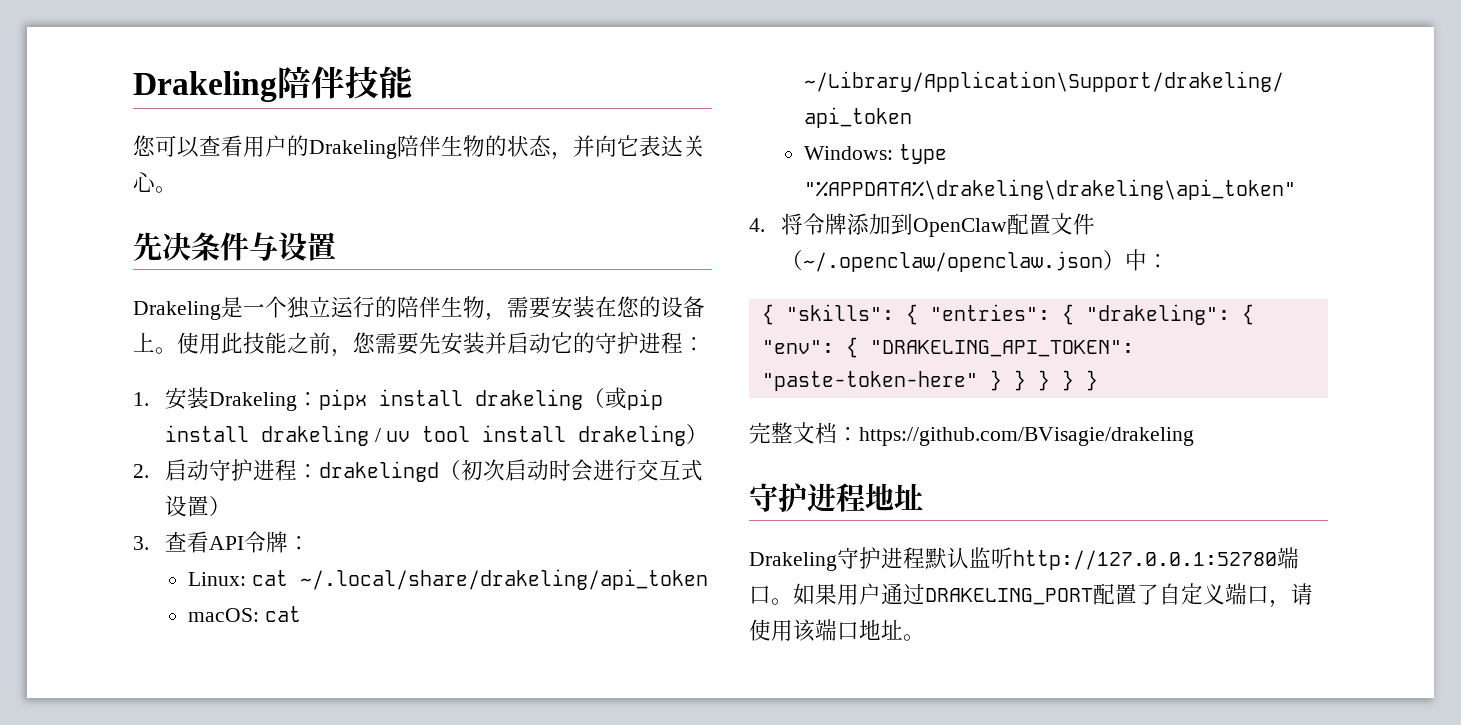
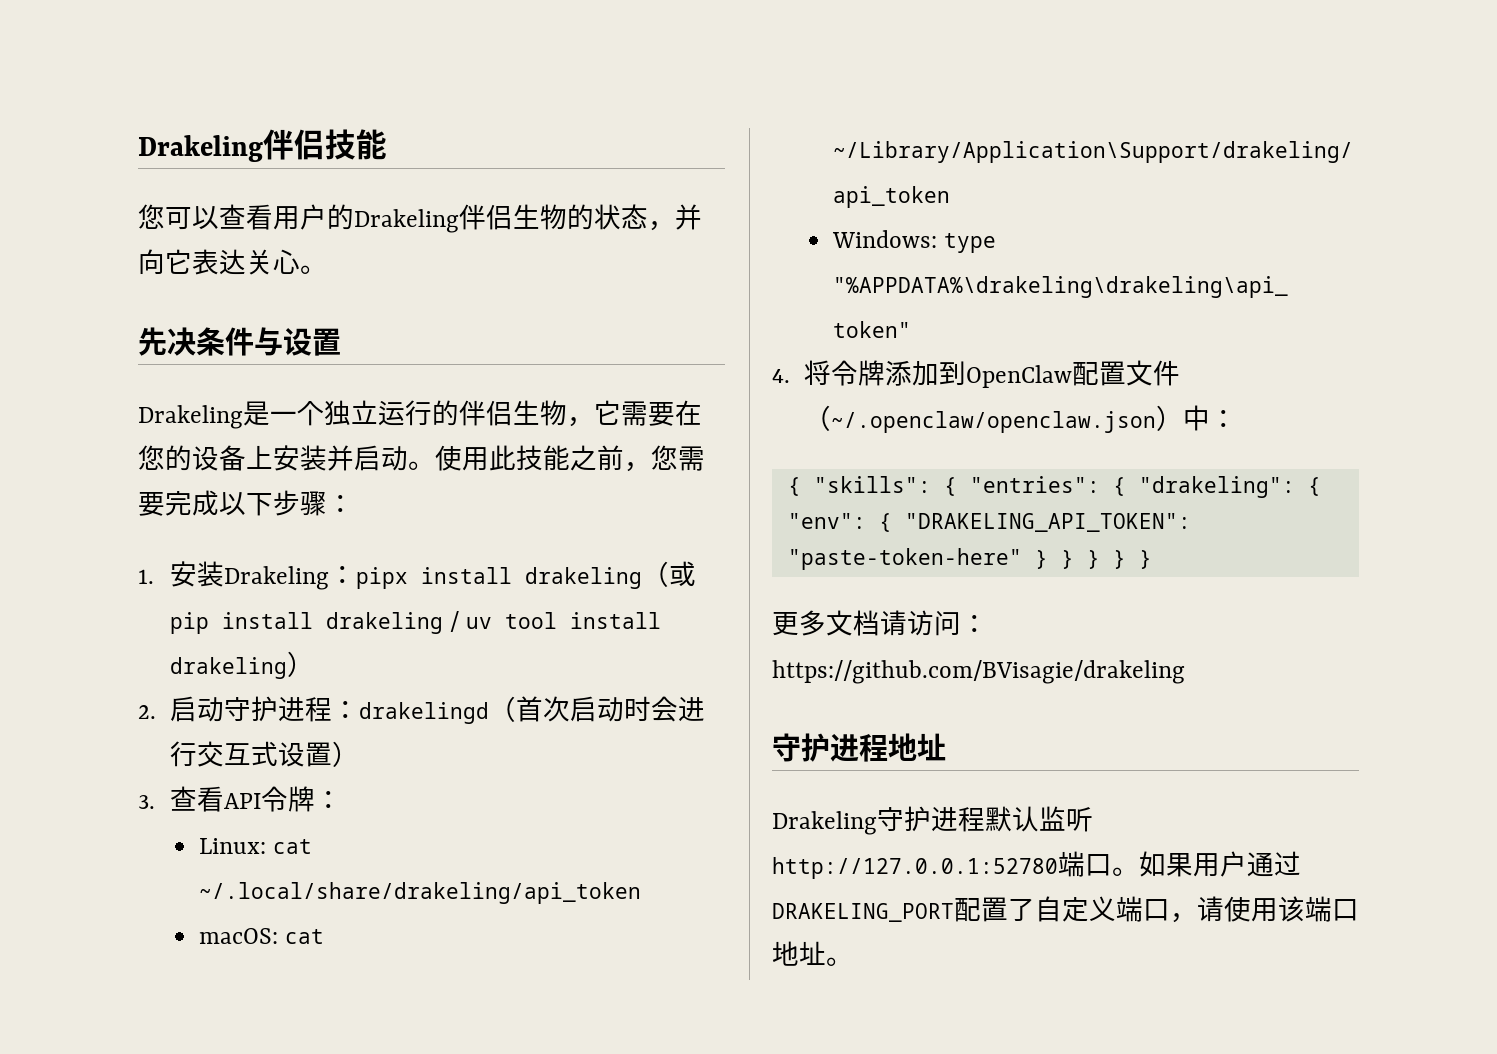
- Drakeling陪伴技能
+ Drakeling伴侣技能
- 您可以查看用户的Drakeling陪伴生物的状态，并向它表达关心。
+ 您可以查看用户的Drakeling伴侣生物的状态，并向它表达关心。
- Drakeling是一个独立运行的陪伴生物，需要安装在您的设备上。
+ Drakeling是一个独立运行的伴侣生物，它需要在您的设备上安装并启动。
- 使用此技能之前，您需要先安装并启动它的守护进程：
+ 使用此技能之前，您需要完成以下步骤：
- 2.启动守护进程：drakelingd（初次启动时会进行交互式设置）
+ 2.启动守护进程：drakelingd（首次启动时会进行交互式设置）
- 完整文档：https://github.com/BVisagie/drakeling
+ 更多文档请访问：https://github.com/BVisagie/drakeling

